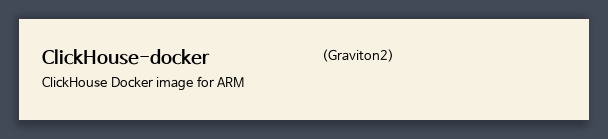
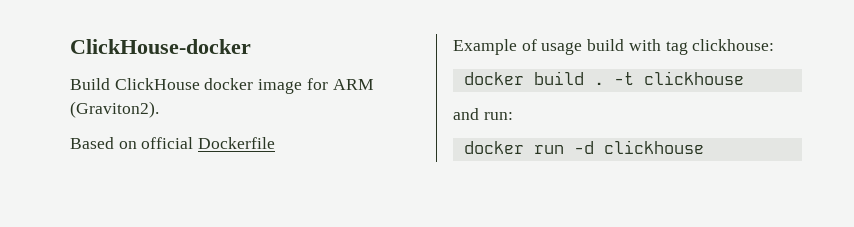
- ClickHouse Docker image for ARM (Graviton2)
+ Build ClickHouse docker image for ARM (Graviton2).
+ Based on official Dockerfile
+ Example of usage build with tag clickhouse:
+ docker build . -t clickhouse
+ and run:
+ docker run -d clickhouse

